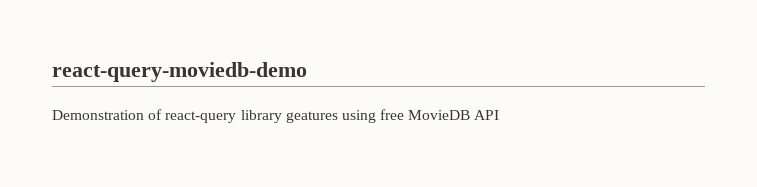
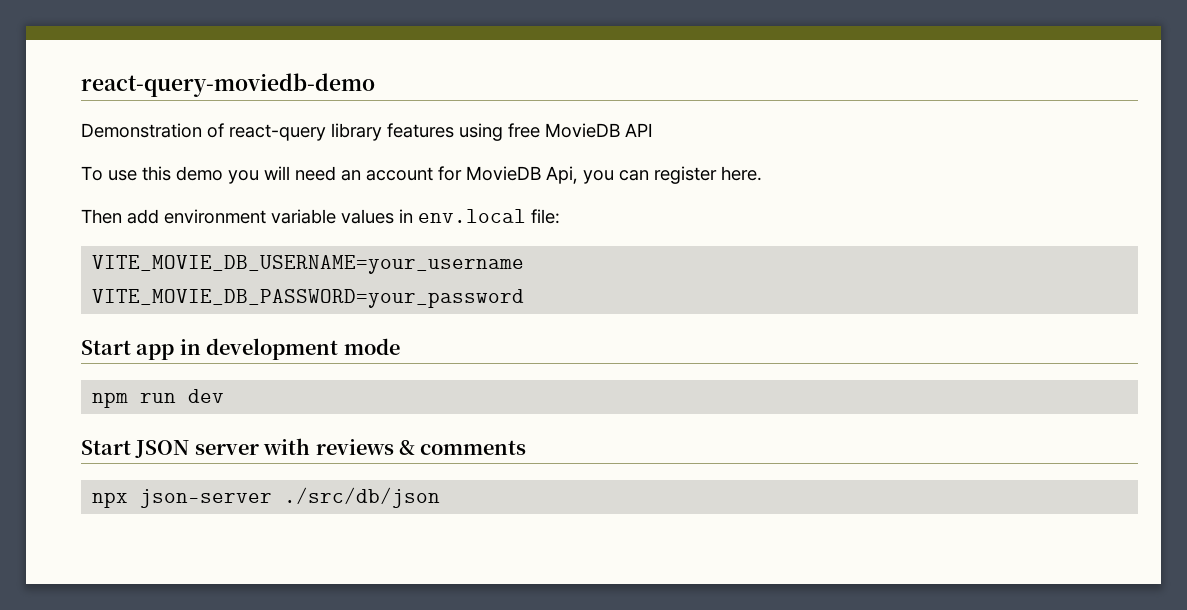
- Demonstration of react-query library geatures using free MovieDB API
+ Demonstration of react-query library features using free MovieDB API
+ To use this demo you will need an account for MovieDB Api, you can register here.
+ Then add environment variable values in env.local file:
+ VITE_MOVIE_DB_USERNAME=your_username
+ VITE_MOVIE_DB_PASSWORD=your_password
+ Start app in development mode
+ npm run dev
+ Start JSON server with reviews & comments
+ npx json-server ./src/db/json

